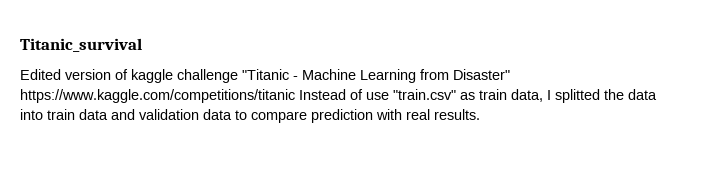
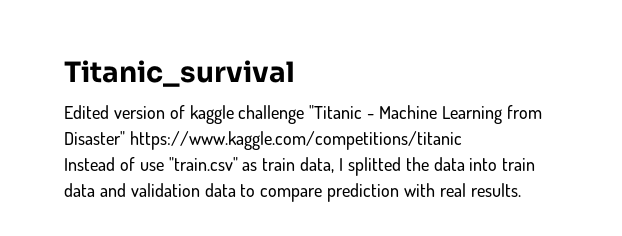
- Edited version of kaggle challenge "Titanic - Machine Learning from Disaster" https://www.kaggle.com/competitions/titanic Instead of use "train.csv" as train data, I splitted the data into train data and validation data to compare prediction with real results.
+ Edited version of kaggle challenge "Titanic - Machine Learning from Disaster" https://www.kaggle.com/competitions/titanic
+ Instead of use "train.csv" as train data, I splitted the data into train data and validation data to compare prediction with real results.

